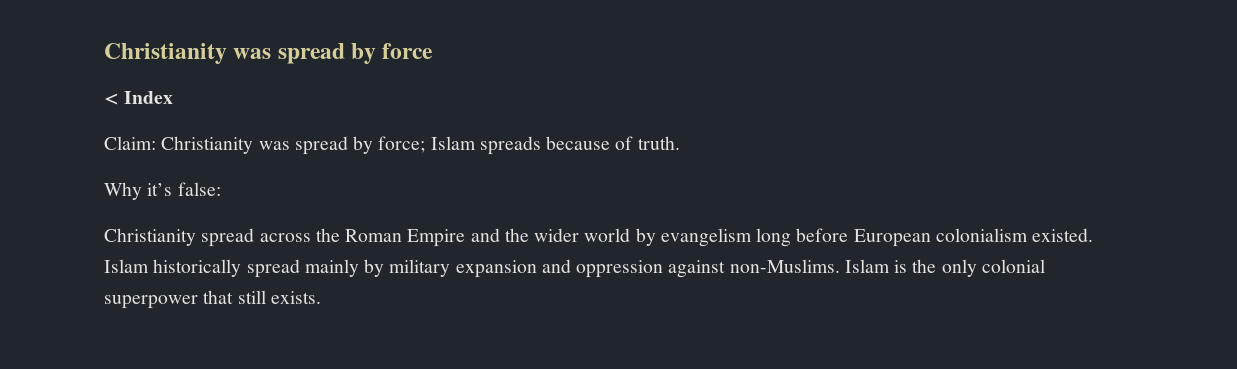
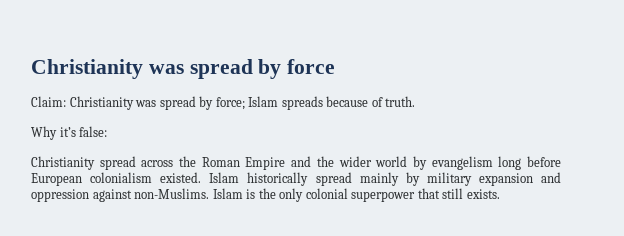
- < Index

